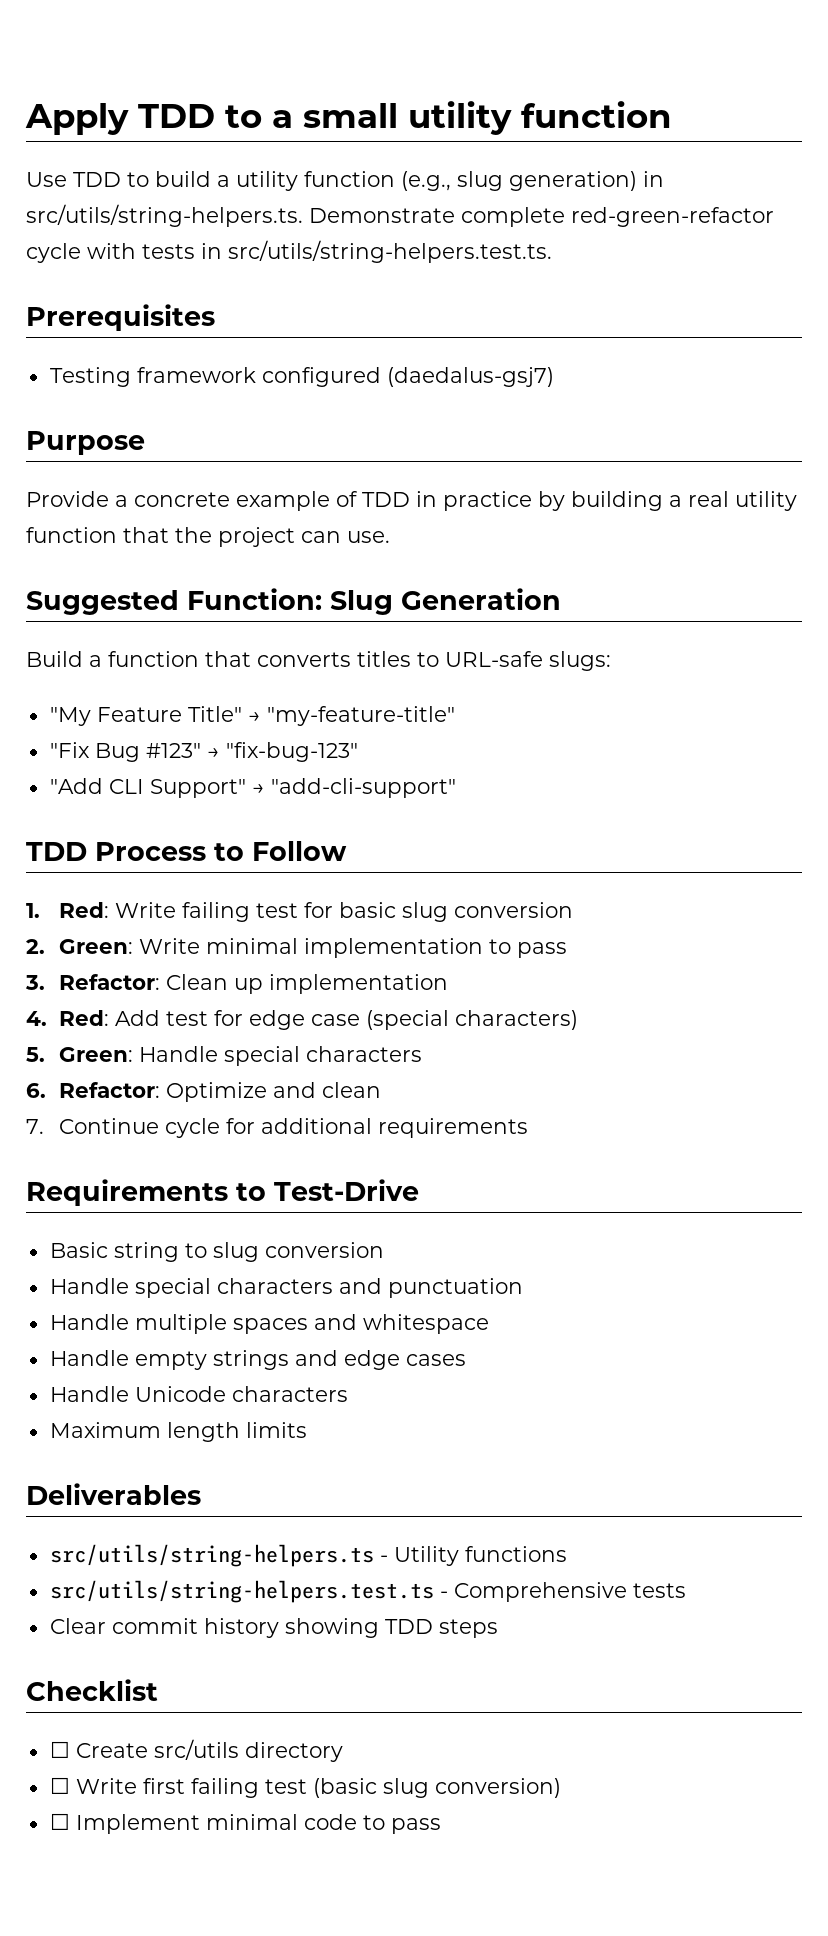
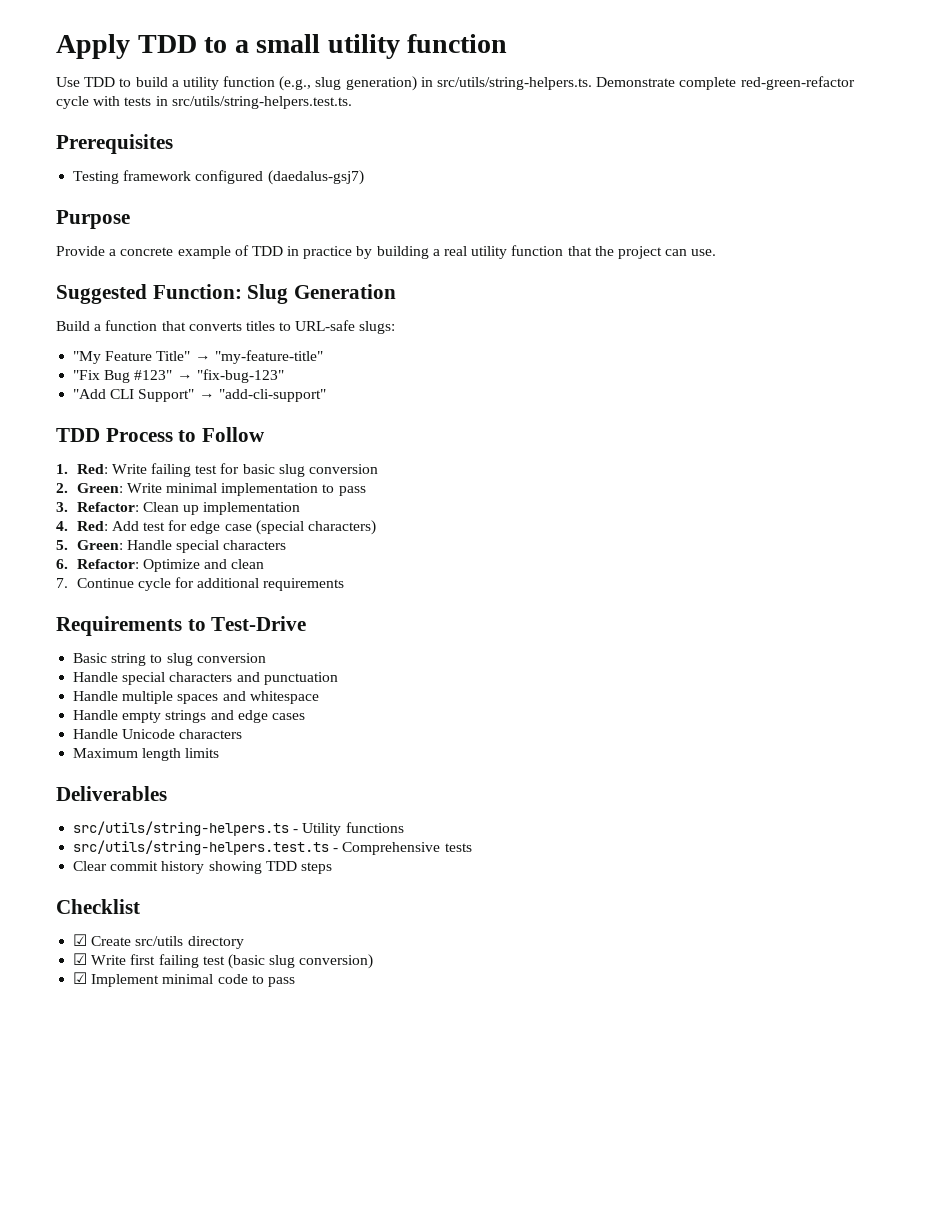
- ☐ Create src/utils directory
+ ☑ Create src/utils directory
- ☐ Write first failing test (basic slug conversion)
+ ☑ Write first failing test (basic slug conversion)
- ☐ Implement minimal code to pass
+ ☑ Implement minimal code to pass

